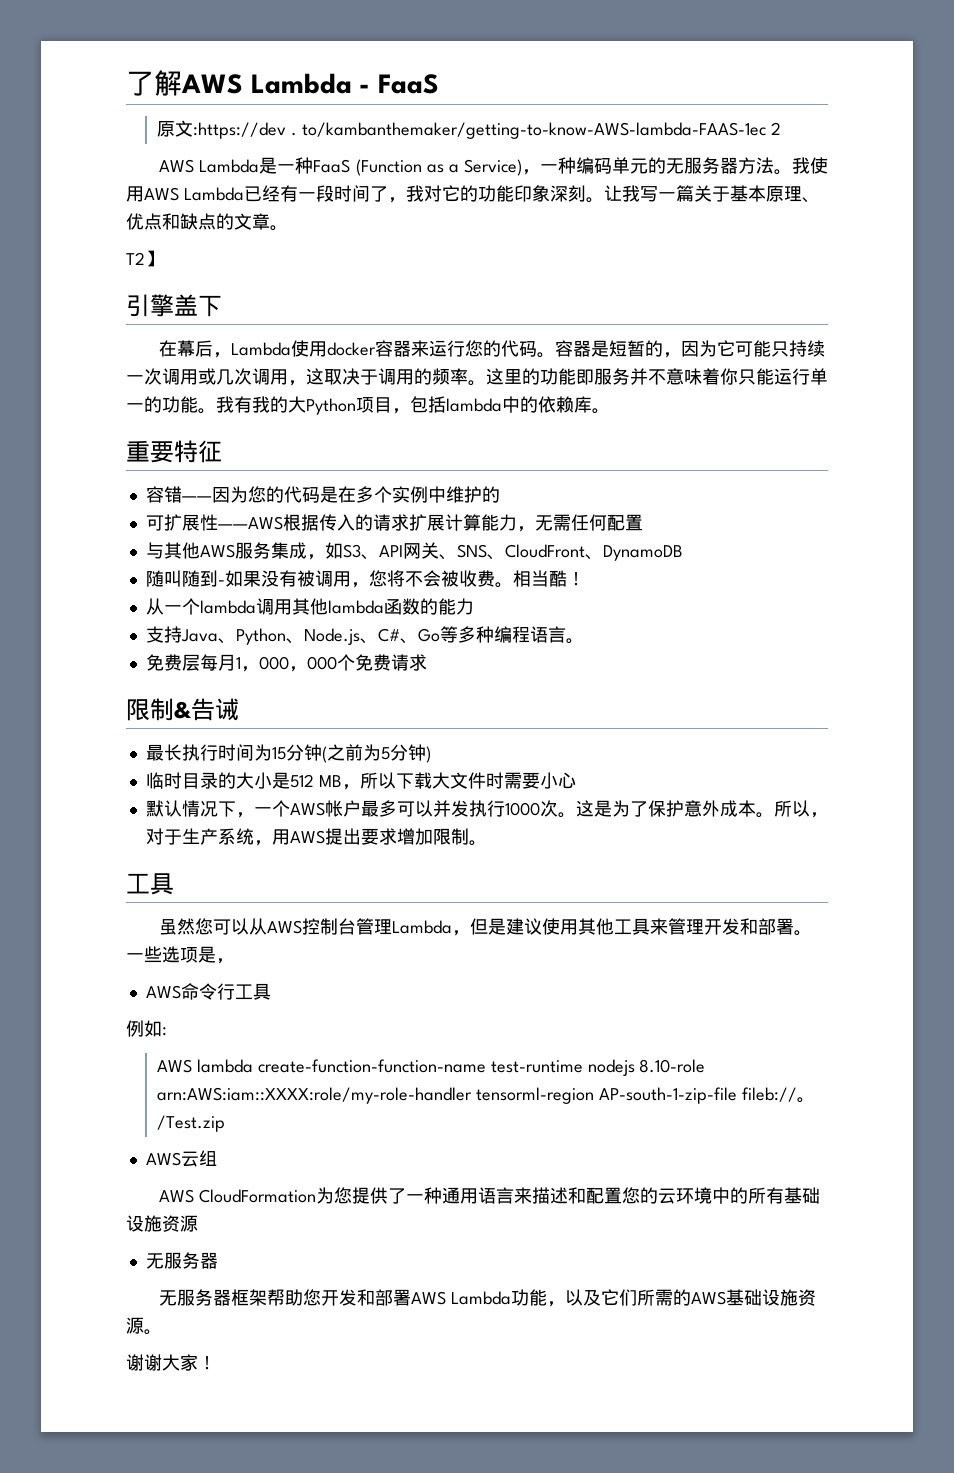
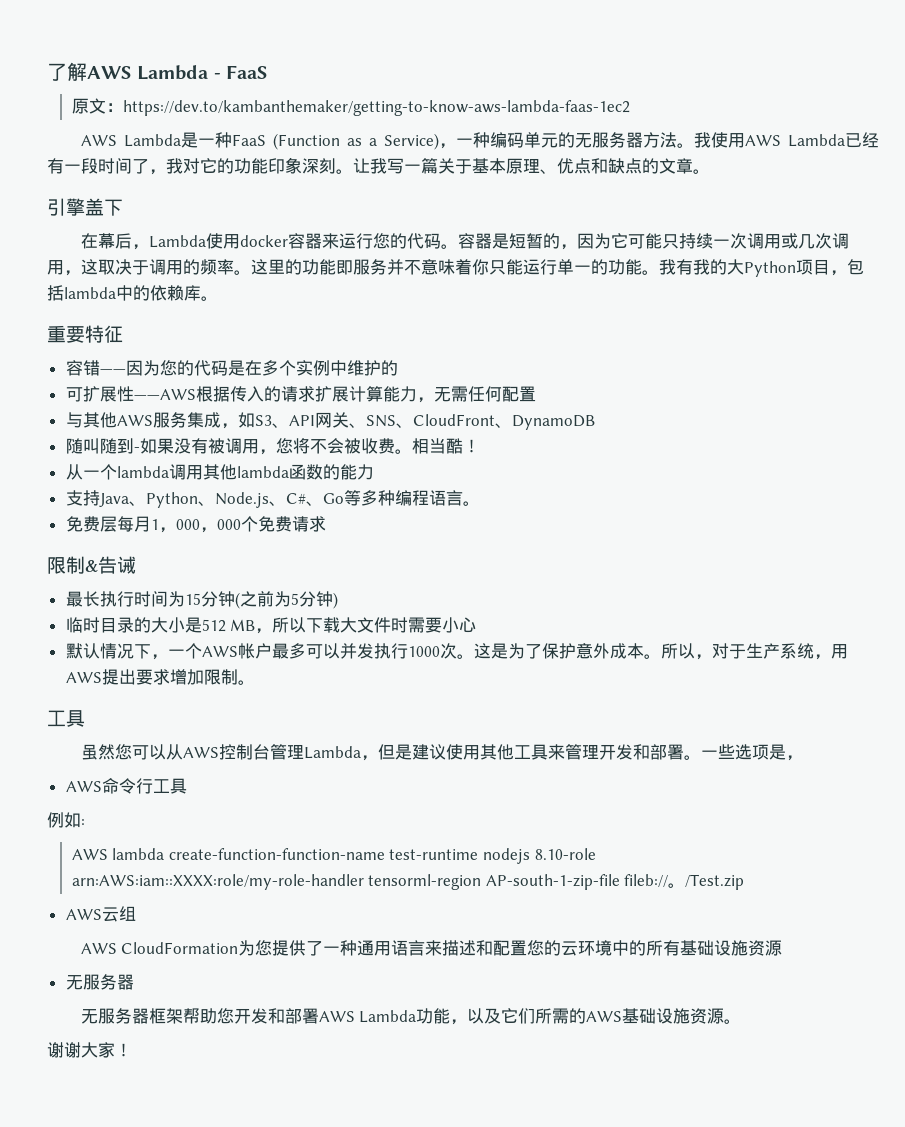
- 原文:https://dev . to/kambanthemaker/getting-to-know-AWS-lambda-FAAS-1ec 2
+ 原文：https://dev.to/kambanthemaker/getting-to-know-aws-lambda-faas-1ec2
- T2】

